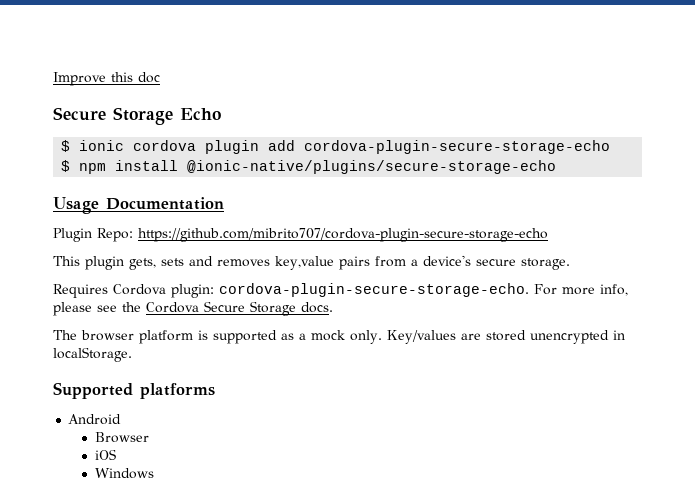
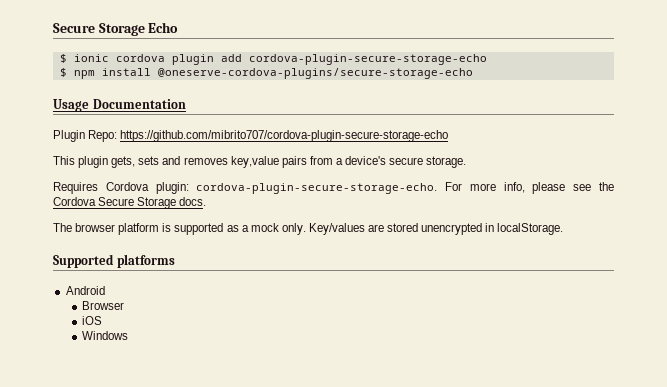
- Improve this doc
- $ npm install @ionic-native/plugins/secure-storage-echo
+ $ npm install @oneserve-cordova-plugins/secure-storage-echo

